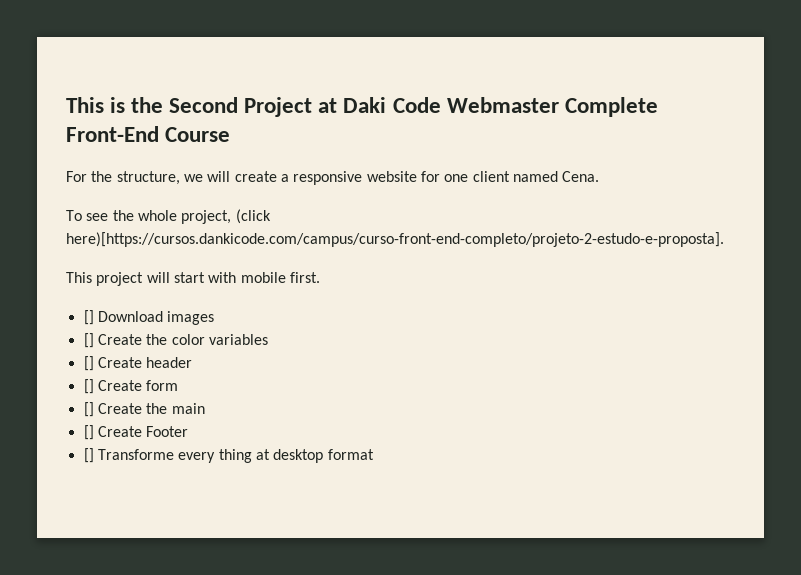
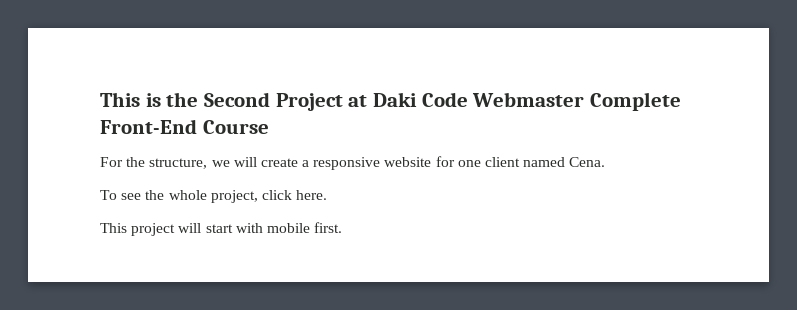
- To see the whole project, (click here)[https://cursos.dankicode.com/campus/curso-front-end-completo/projeto-2-estudo-e-proposta].
+ To see the whole project, click here.
- [] Download images
- [] Create the color variables
- [] Create header
- [] Create form
- [] Create the main
- [] Create Footer
- [] Transforme every thing at desktop format

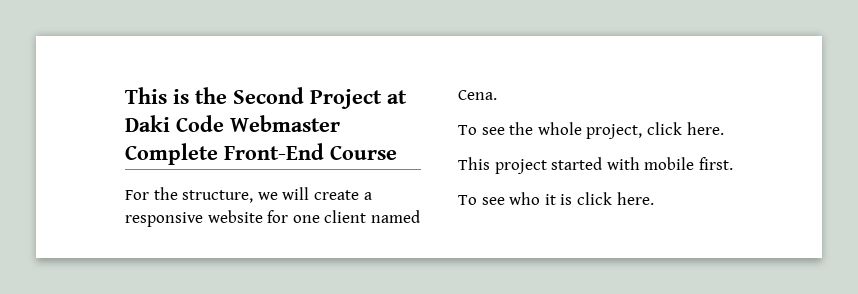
- This project will start with mobile first.
+ This project started with mobile first.
+ To see who it is click here.

